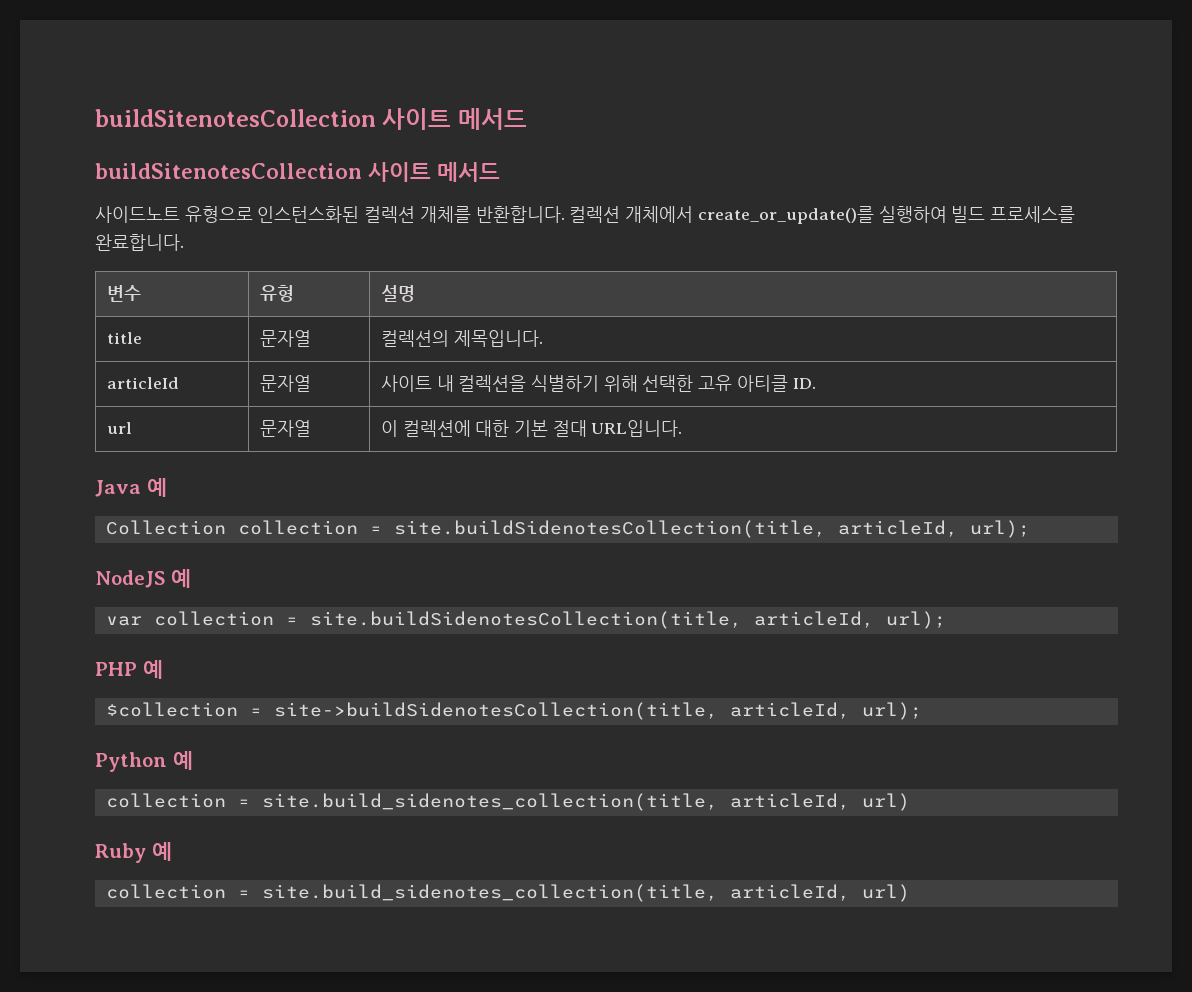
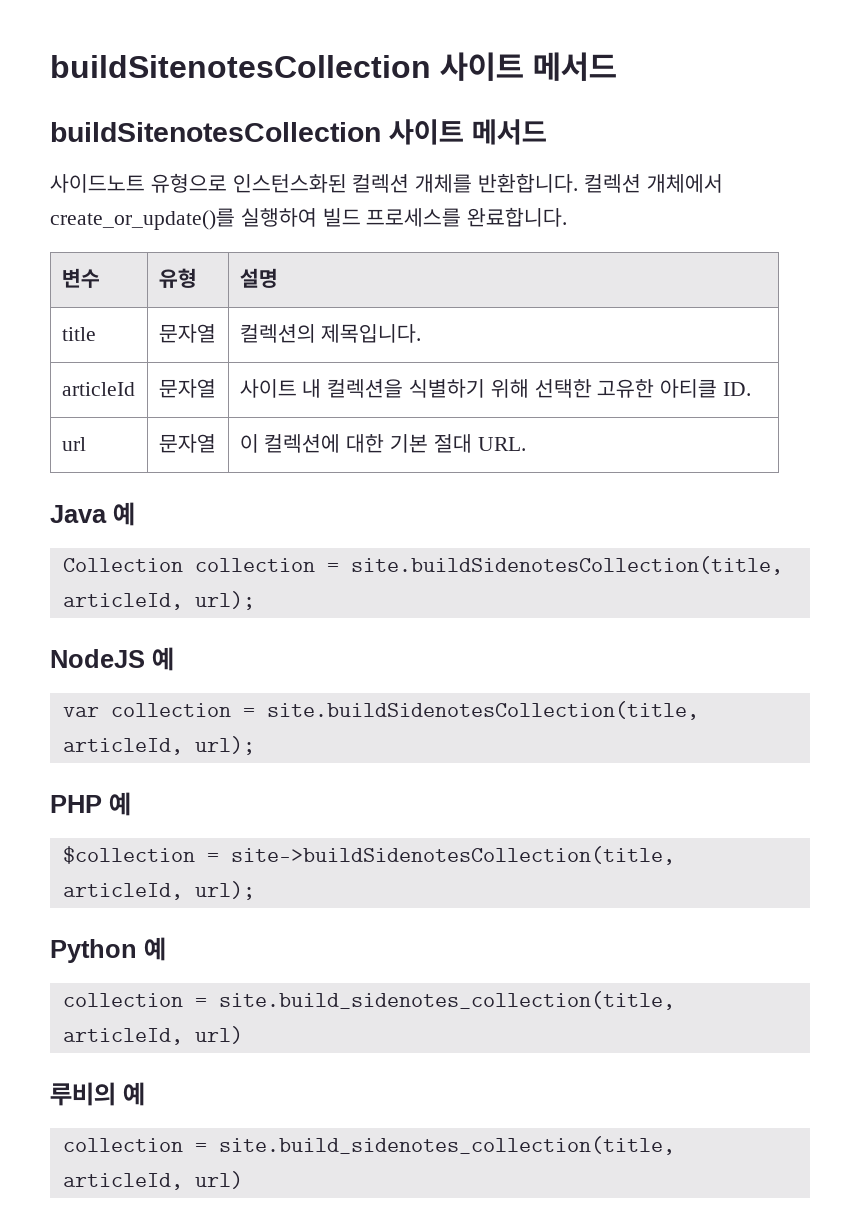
- articleId | 문자열 | 사이트 내 컬렉션을 식별하기 위해 선택한 고유 아티클 ID.
+ articleId | 문자열 | 사이트 내 컬렉션을 식별하기 위해 선택한 고유한 아티클 ID.
- url | 문자열 | 이 컬렉션에 대한 기본 절대 URL입니다.
+ url | 문자열 | 이 컬렉션에 대한 기본 절대 URL.
- Ruby 예
+ 루비의 예

